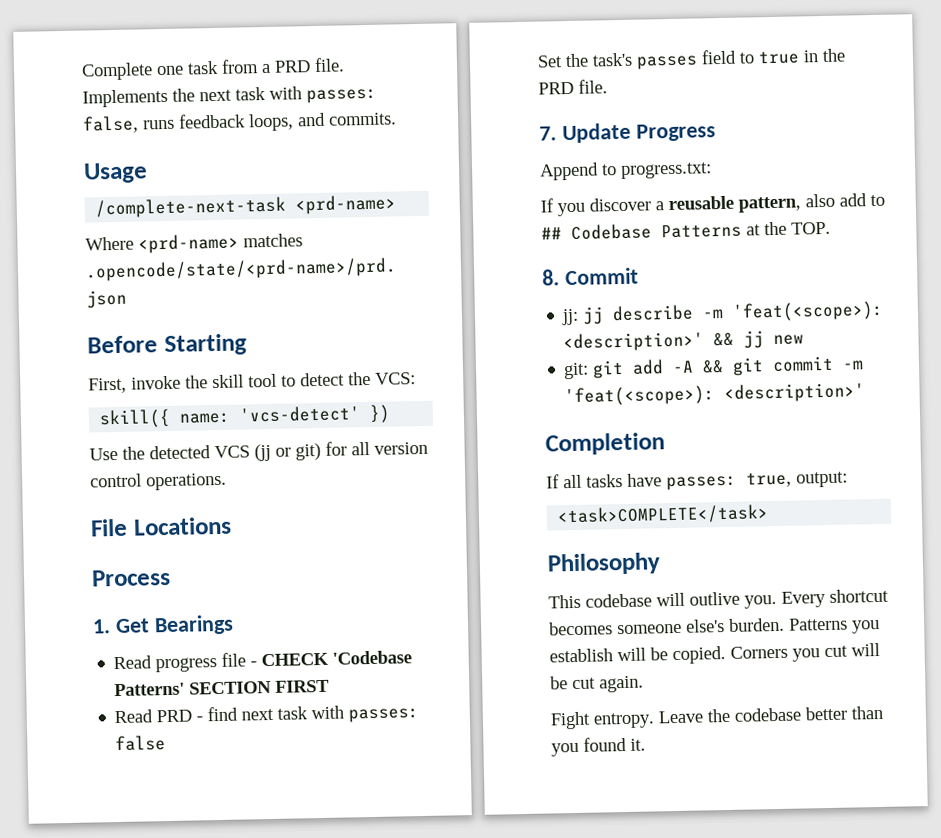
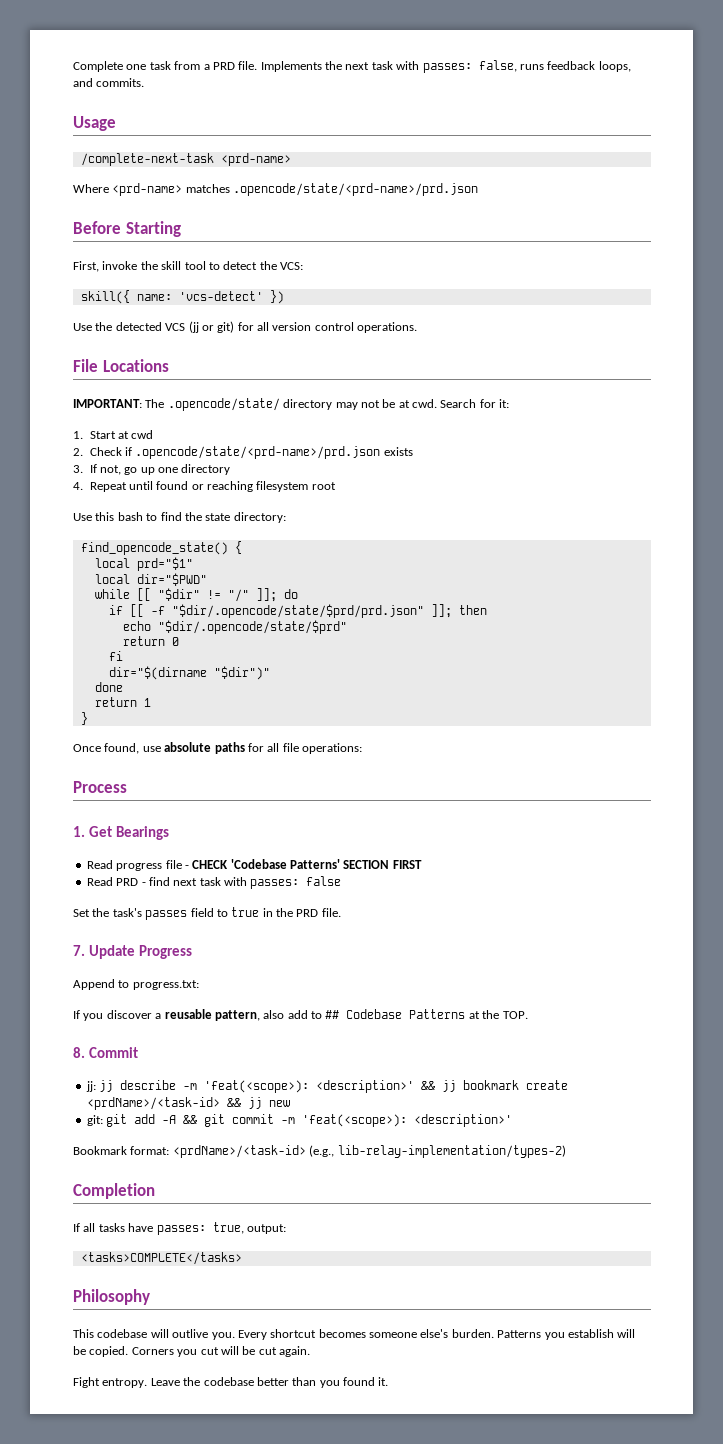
+ IMPORTANT: The .opencode/state/ directory may not be at cwd. Search for it:
+ 1. Start at cwd
+ 2. Check if .opencode/state/<prd-name>/prd.json exists
+ 3. If not, go up one directory
+ 4. Repeat until found or reaching filesystem root
+ Use this bash to find the state directory:
+ find_opencode_state() {
+ local prd="$1"
+ local dir="$PWD"
+ while [[ "$dir" != "/" ]]; do
+ if [[ -f "$dir/.opencode/state/$prd/prd.json" ]]; then
+ echo "$dir/.opencode/state/$prd"
+ return 0
+ fi
+ dir="$(dirname "$dir")"
+ done
+ return 1
+ }
+ Once found, use absolute paths for all file operations:
- jj: jj describe -m 'feat(<scope>): <description>' && jj new
+ jj: jj describe -m 'feat(<scope>): <description>' && jj bookmark create <prdName>/<task-id> && jj new
+ Bookmark format: <prdName>/<task-id> (e.g., lib-relay-implementation/types-2)
- <task>COMPLETE</task>
+ <tasks>COMPLETE</tasks>

